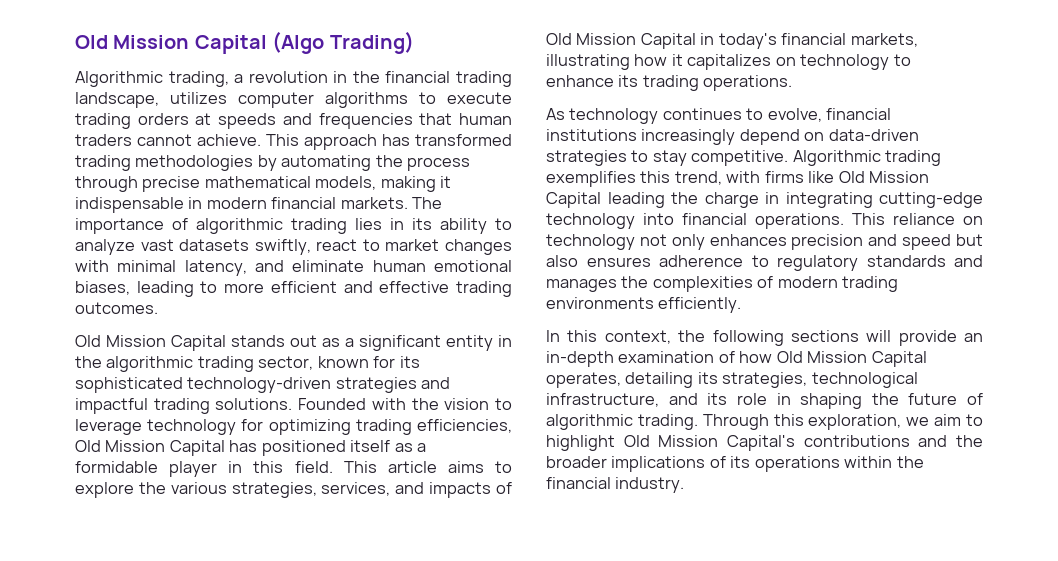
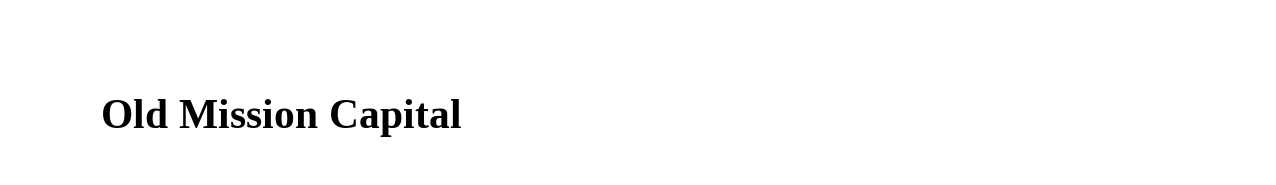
- Old Mission Capital (Algo Trading)
- Algorithmic trading, a revolution in the financial trading landscape, utilizes computer algorithms to execute trading orders at speeds and frequencies that human traders cannot achieve. This approach has transformed trading methodologies by automating the process through precise mathematical models, making it indispensable in modern financial markets. The importance of algorithmic trading lies in its ability to analyze vast datasets swiftly, react to market changes with minimal latency, and eliminate human emotional biases, leading to more efficient and effective trading outcomes.
- Old Mission Capital stands out as a significant entity in the algorithmic trading sector, known for its sophisticated technology-driven strategies and impactful trading solutions. Founded with the vision to leverage technology for optimizing trading efficiencies, Old Mission Capital has positioned itself as a formidable player in this field. This article aims to explore the various strategies, services, and impacts of Old Mission Capital in today's financial markets, illustrating how it capitalizes on technology to enhance its trading operations.
- As technology continues to evolve, financial institutions increasingly depend on data-driven strategies to stay competitive. Algorithmic trading exemplifies this trend, with firms like Old Mission Capital leading the charge in integrating cutting-edge technology into financial operations. This reliance on technology not only enhances precision and speed but also ensures adherence to regulatory standards and manages the complexities of modern trading environments efficiently.
- In this context, the following sections will provide an in-depth examination of how Old Mission Capital operates, detailing its strategies, technological infrastructure, and its role in shaping the future of algorithmic trading. Through this exploration, we aim to highlight Old Mission Capital's contributions and the broader implications of its operations within the financial industry.
+ Old Mission Capital

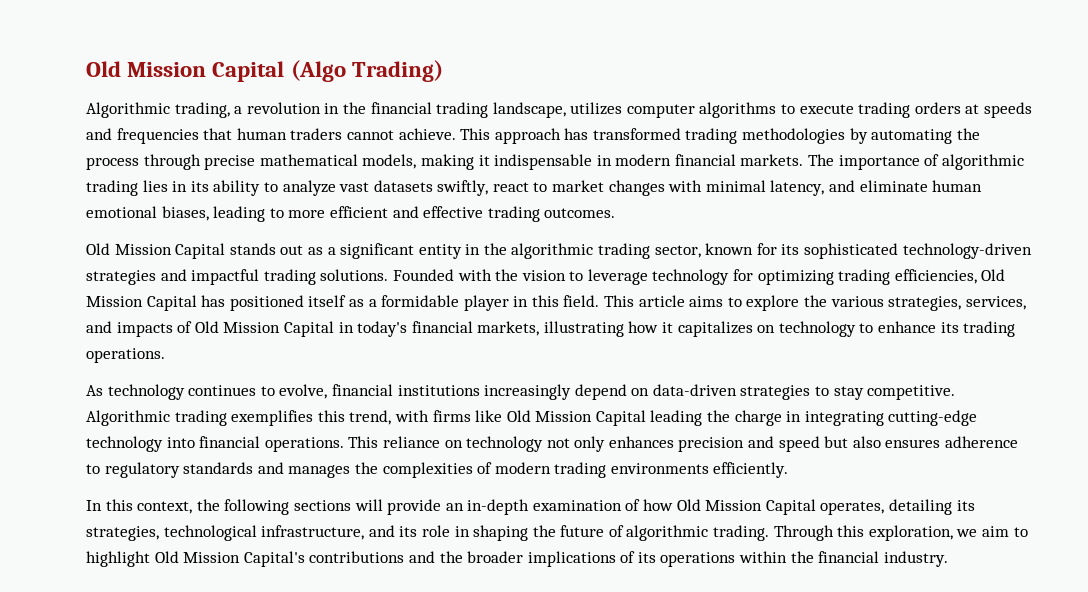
- Old Mission Capital
+ Old Mission Capital (Algo Trading)
+ Algorithmic trading, a revolution in the financial trading landscape, utilizes computer algorithms to execute trading orders at speeds and frequencies that human traders cannot achieve. This approach has transformed trading methodologies by automating the process through precise mathematical models, making it indispensable in modern financial markets. The importance of algorithmic trading lies in its ability to analyze vast datasets swiftly, react to market changes with minimal latency, and eliminate human emotional biases, leading to more efficient and effective trading outcomes.
+ Old Mission Capital stands out as a significant entity in the algorithmic trading sector, known for its sophisticated technology-driven strategies and impactful trading solutions. Founded with the vision to leverage technology for optimizing trading efficiencies, Old Mission Capital has positioned itself as a formidable player in this field. This article aims to explore the various strategies, services, and impacts of Old Mission Capital in today's financial markets, illustrating how it capitalizes on technology to enhance its trading operations.
+ As technology continues to evolve, financial institutions increasingly depend on data-driven strategies to stay competitive. Algorithmic trading exemplifies this trend, with firms like Old Mission Capital leading the charge in integrating cutting-edge technology into financial operations. This reliance on technology not only enhances precision and speed but also ensures adherence to regulatory standards and manages the complexities of modern trading environments efficiently.
+ In this context, the following sections will provide an in-depth examination of how Old Mission Capital operates, detailing its strategies, technological infrastructure, and its role in shaping the future of algorithmic trading. Through this exploration, we aim to highlight Old Mission Capital's contributions and the broader implications of its operations within the financial industry.

